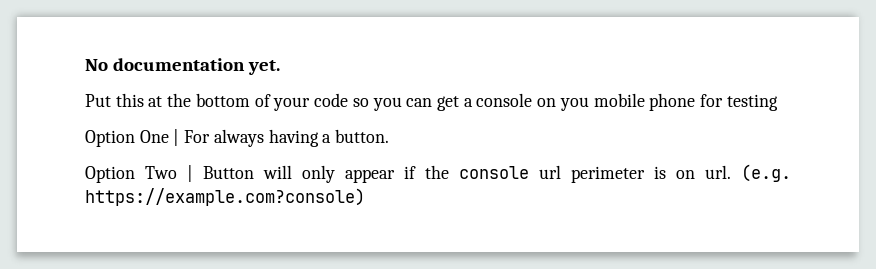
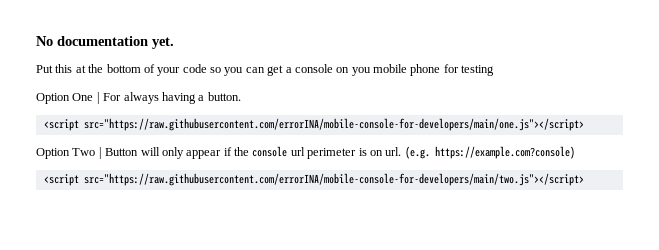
+ <script src="https://raw.githubusercontent.com/errorINA/mobile-console-for-developers/main/one.js"></script>
+ <script src="https://raw.githubusercontent.com/errorINA/mobile-console-for-developers/main/two.js"></script>

